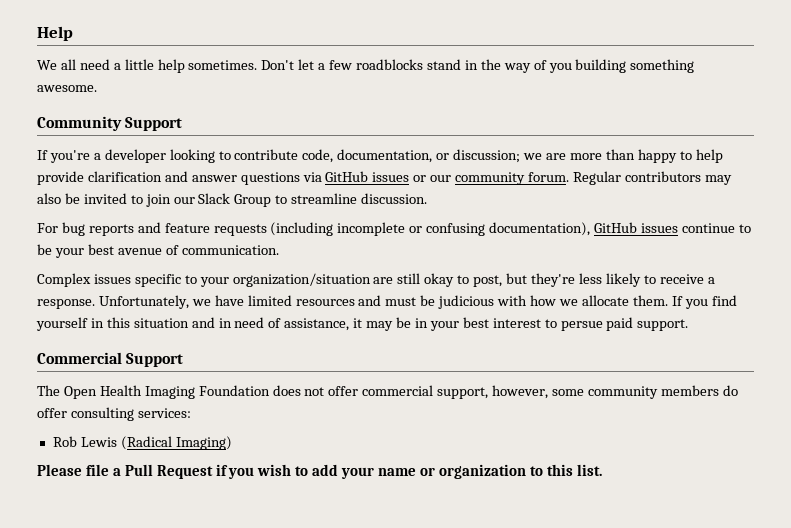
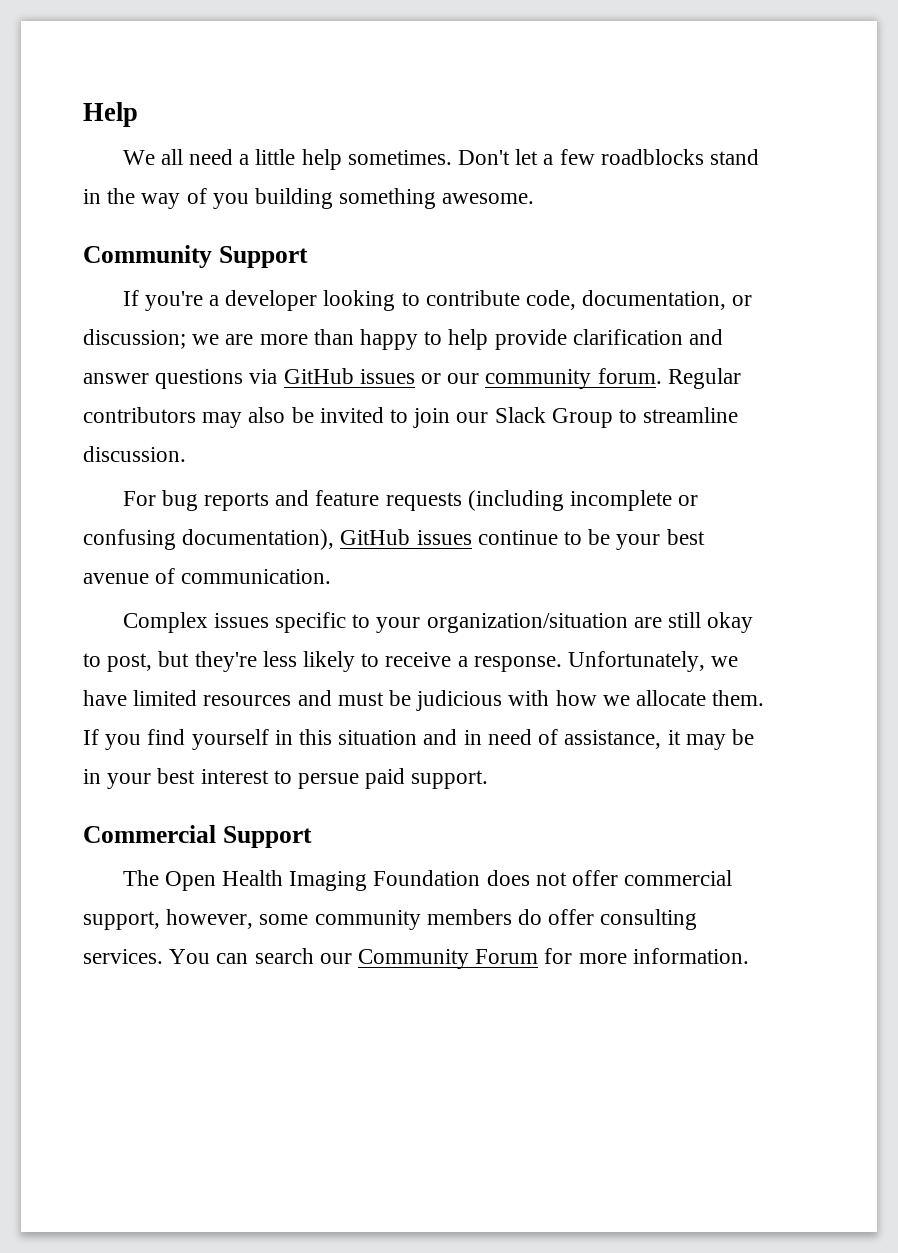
- The Open Health Imaging Foundation does not offer commercial support, however, some community members do offer consulting services:
- Rob Lewis (Radical Imaging)
- Please file a Pull Request if you wish to add your name or organization to this list.
+ The Open Health Imaging Foundation does not offer commercial support, however, some community members do offer consulting services. You can search our Community Forum for more information.

